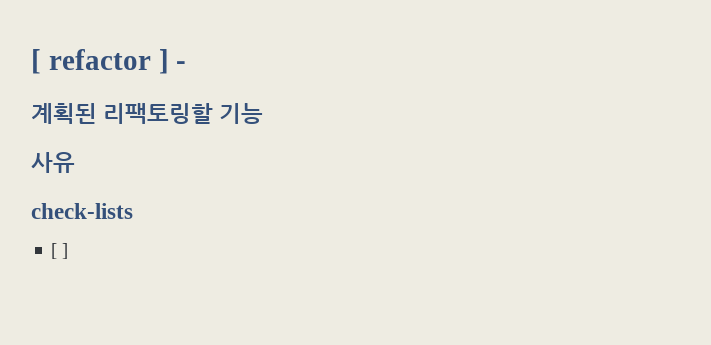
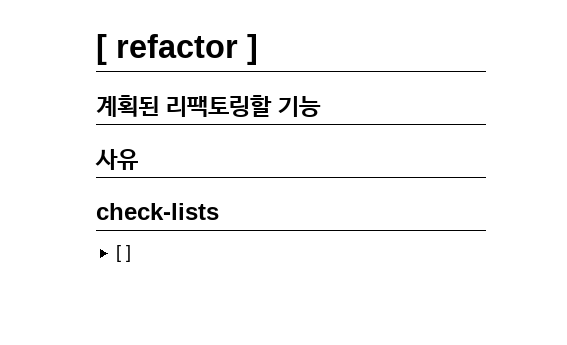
- [ refactor ] -
+ [ refactor ]

